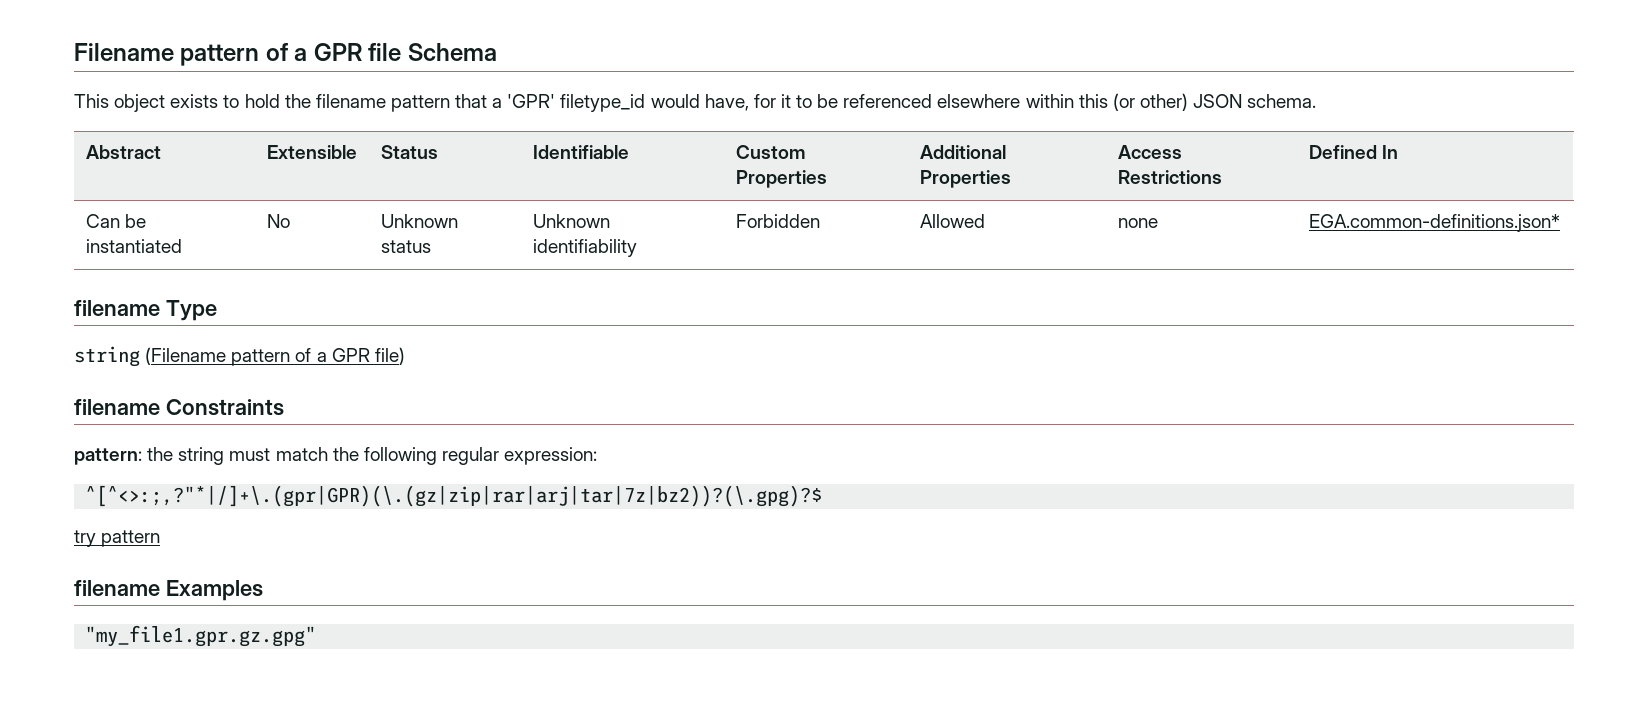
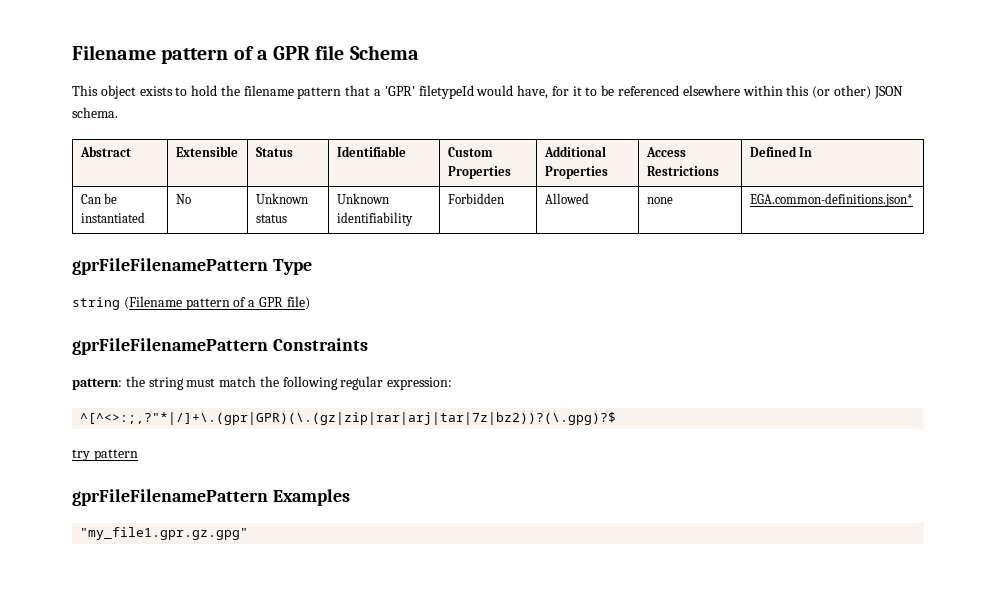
- This object exists to hold the filename pattern that a 'GPR' filetype_id would have, for it to be referenced elsewhere within this (or other) JSON schema.
+ This object exists to hold the filename pattern that a 'GPR' filetypeId would have, for it to be referenced elsewhere within this (or other) JSON schema.
- filename Type
+ gprFileFilenamePattern Type
- filename Constraints
+ gprFileFilenamePattern Constraints
- filename Examples
+ gprFileFilenamePattern Examples

